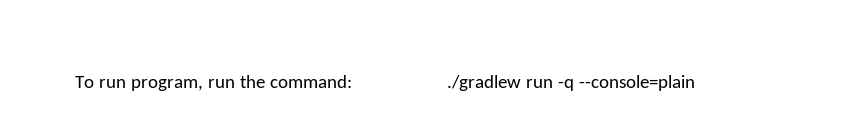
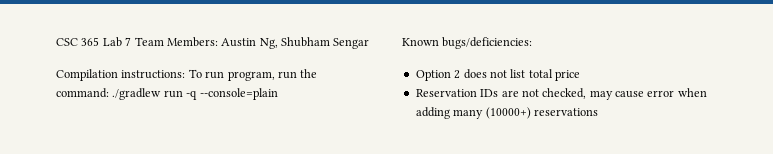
- To run program, run the command: ./gradlew run -q --console=plain
+ CSC 365 Lab 7 Team Members: Austin Ng, Shubham Sengar
+ Compilation instructions: To run program, run the command: ./gradlew run -q --console=plain
+ Known bugs/deficiencies:
+ Option 2 does not list total price
+ Reservation IDs are not checked, may cause error when adding many (10000+) reservations

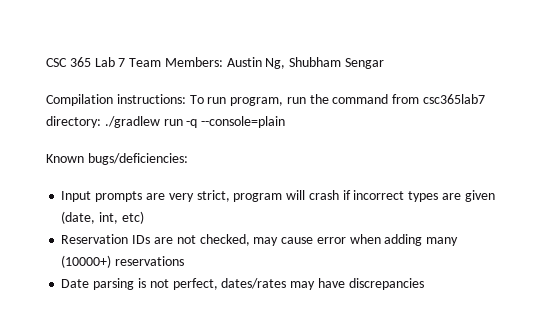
- Compilation instructions: To run program, run the command: ./gradlew run -q --console=plain
+ Compilation instructions: To run program, run the command from csc365lab7 directory: ./gradlew run -q --console=plain
- Option 2 does not list total price
+ Input prompts are very strict, program will crash if incorrect types are given (date, int, etc)
+ Date parsing is not perfect, dates/rates may have discrepancies

